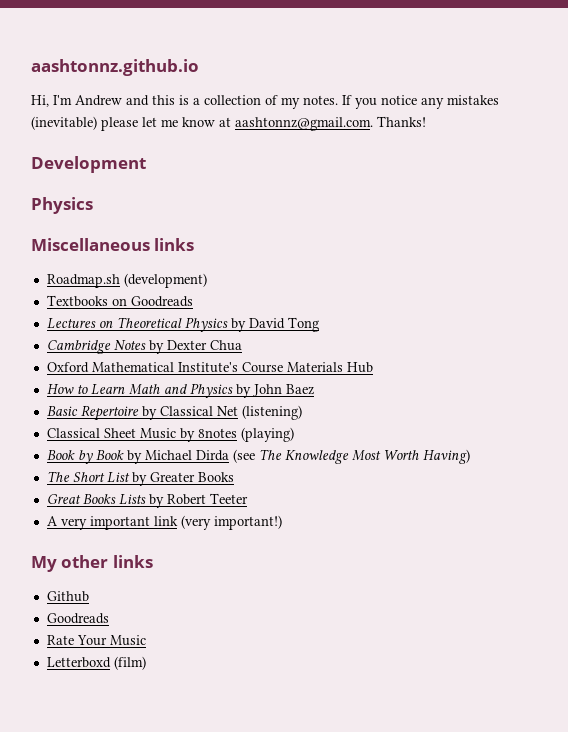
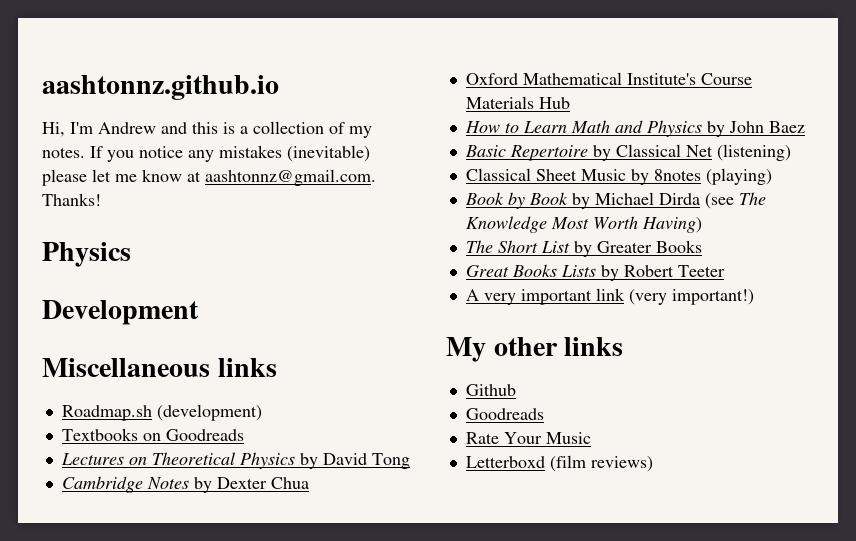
  If you notice any mistakes (inevitable) please let me know at aashtonnz@gmail.com. Thanks!
+ Physics
  Development
- Physics
- Letterboxd (film)
+ Letterboxd (film reviews)

